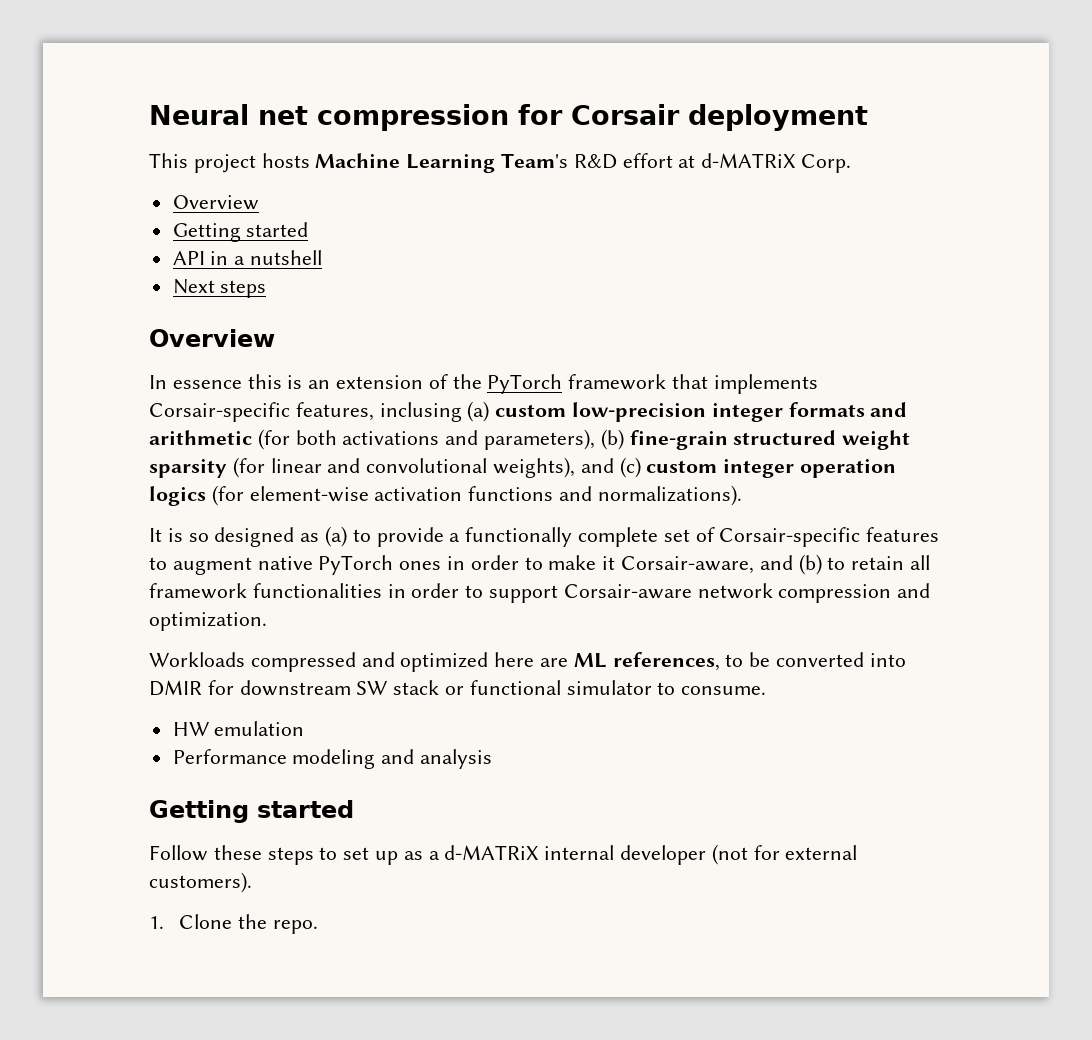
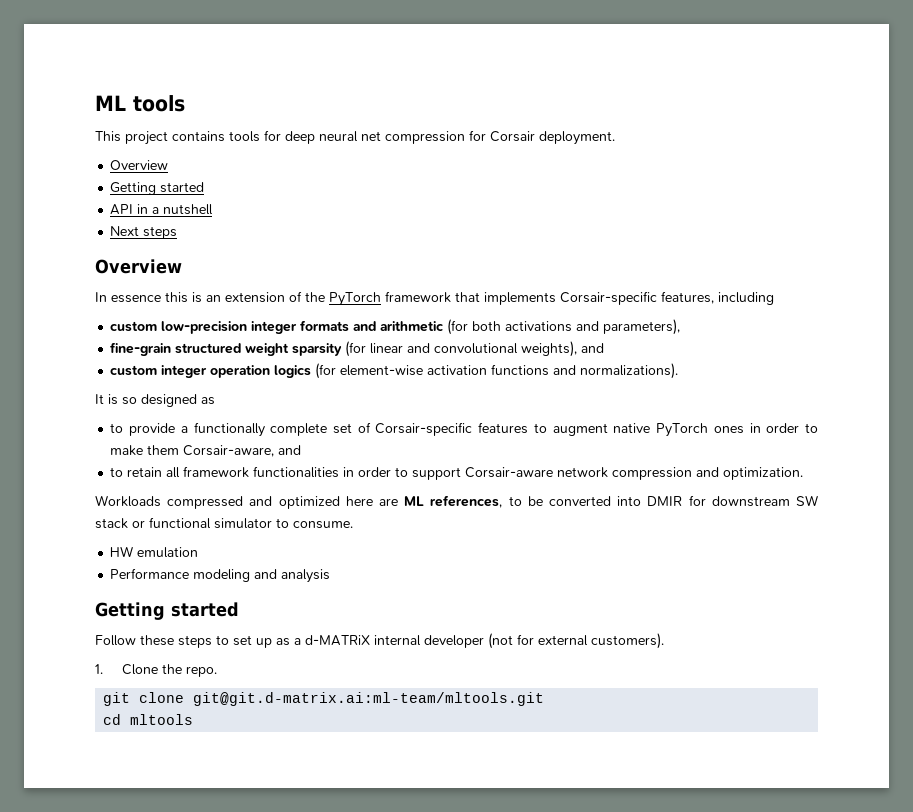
- Neural net compression for Corsair deployment
- This project hosts Machine Learning Team's R&D effort at d-MATRiX Corp.
+ ML tools
+ This project contains tools for deep neural net compression for Corsair deployment.
- In essence this is an extension of the PyTorch framework that implements Corsair-specific features, inclusing (a) custom low-precision integer formats and arithmetic (for both activations and parameters), (b) fine-grain structured weight sparsity (for linear and convolutional weights), and (c) custom integer operation logics (for element-wise activation functions and normalizations).
+ In essence this is an extension of the PyTorch framework that implements Corsair-specific features, including
+ custom low-precision integer formats and arithmetic (for both activations and parameters),
+ fine-grain structured weight sparsity (for linear and convolutional weights), and
+ custom integer operation logics (for element-wise activation functions and normalizations).
- It is so designed as (a) to provide a functionally complete set of Corsair-specific features to augment native PyTorch ones in order to make it Corsair-aware, and (b) to retain all framework functionalities in order to support Corsair-aware network compression and optimization.
+ It is so designed as
+ to provide a functionally complete set of Corsair-specific features to augment native PyTorch ones in order to make them Corsair-aware, and
+ to retain all framework functionalities in order to support Corsair-aware network compression and optimization.
+ git clone git@git.d-matrix.ai:ml-team/mltools.git
+ cd mltools

